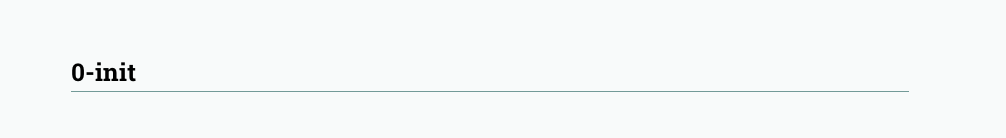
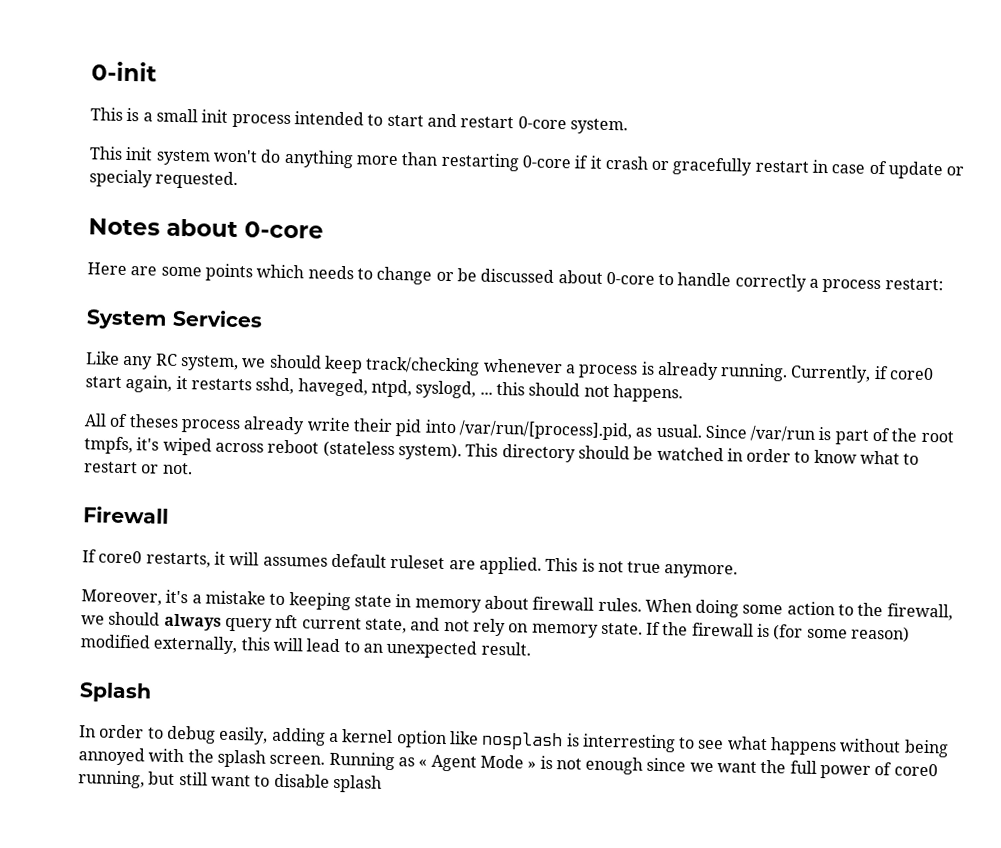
+ This is a small init process intended to start and restart 0-core system.
+ This init system won't do anything more than restarting 0-core if it crash or gracefully restart in case of update or specialy requested.
+ Notes about 0-core
+ Here are some points which needs to change or be discussed about 0-core to handle correctly a process restart:
+ System Services
+ Like any RC system, we should keep track/checking whenever a process is already running. Currently, if core0 start again, it restarts sshd, haveged, ntpd, syslogd, ... this should not happens.
+ All of theses process already write their pid into /var/run/[process].pid, as usual. Since /var/run is part of the root tmpfs, it's wiped across reboot (stateless system). This directory should be watched in order to know what to restart or not.
+ Firewall
+ If core0 restarts, it will assumes default ruleset are applied. This is not true anymore.
+ Moreover, it's a mistake to keeping state in memory about firewall rules. When doing some action to the firewall, we should always query nft current state, and not rely on memory state. If the firewall is (for some reason) modified externally, this will lead to an unexpected result.
+ Splash
+ In order to debug easily, adding a kernel option like nosplash is interresting to see what happens without being annoyed with the splash screen. Running as « Agent Mode » is not enough since we want the full power of core0 running, but still want to disable splash

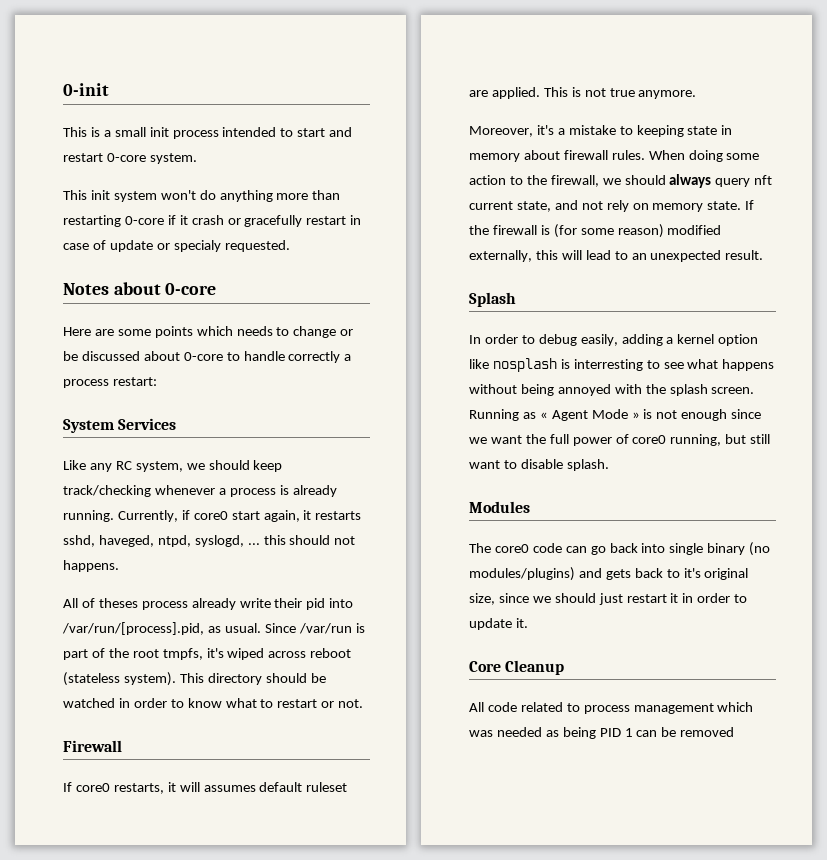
- Running as « Agent Mode » is not enough since we want the full power of core0 running, but still want to disable splash
+ Running as « Agent Mode » is not enough since we want the full power of core0 running, but still want to disable splash.
+ Modules
+ The core0 code can go back into single binary (no modules/plugins) and gets back to it's original size, since we should just restart it in order to update it.
+ Core Cleanup
+ All code related to process management which was needed as being PID 1 can be removed

